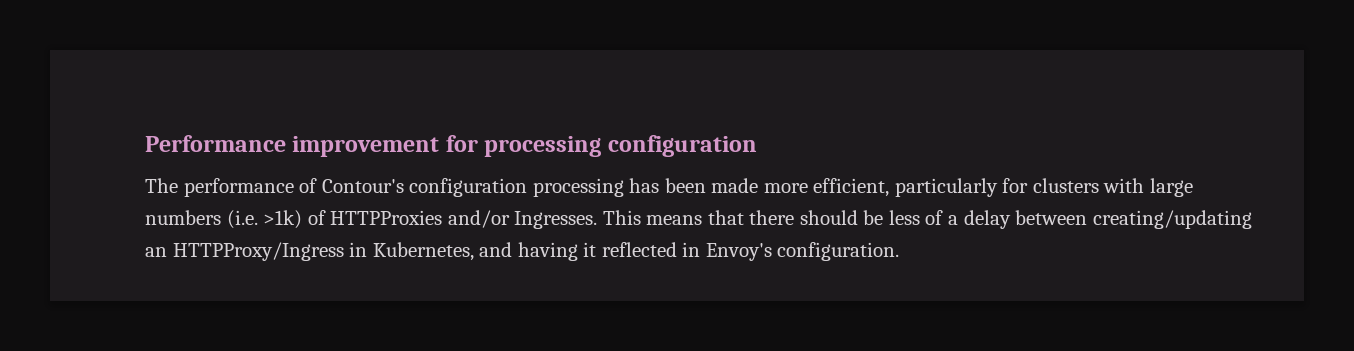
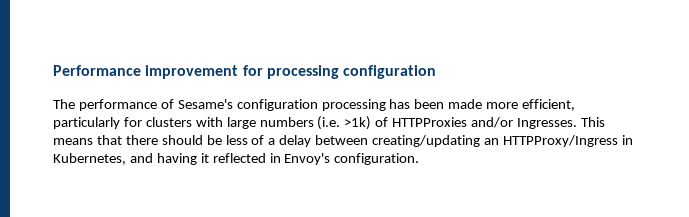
- The performance of Contour's configuration processing has been made more efficient, particularly for clusters with large numbers (i.e. >1k) of HTTPProxies and/or Ingresses.
+ The performance of Sesame's configuration processing has been made more efficient, particularly for clusters with large numbers (i.e. >1k) of HTTPProxies and/or Ingresses.

